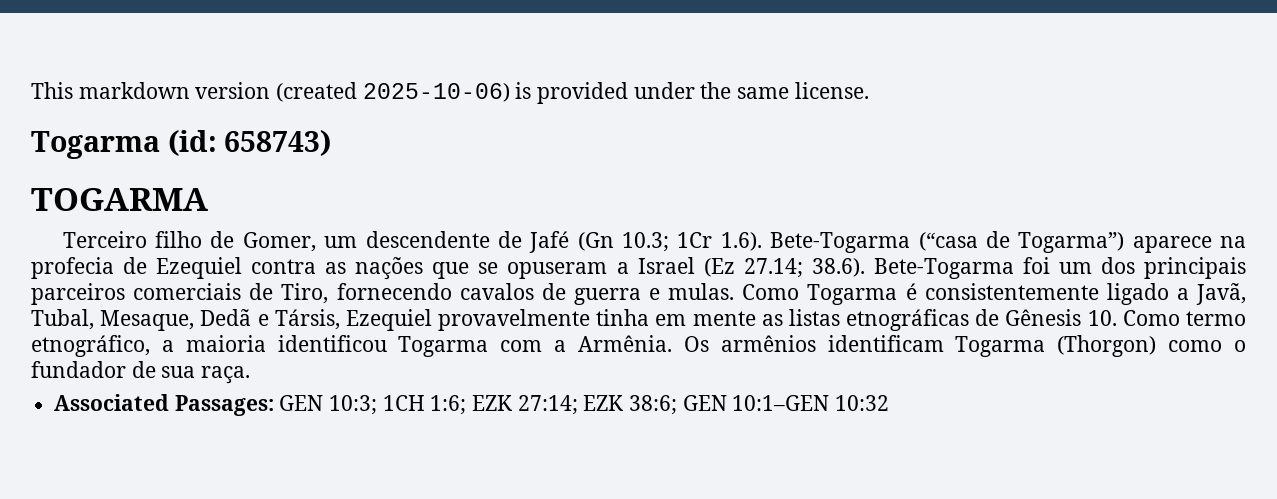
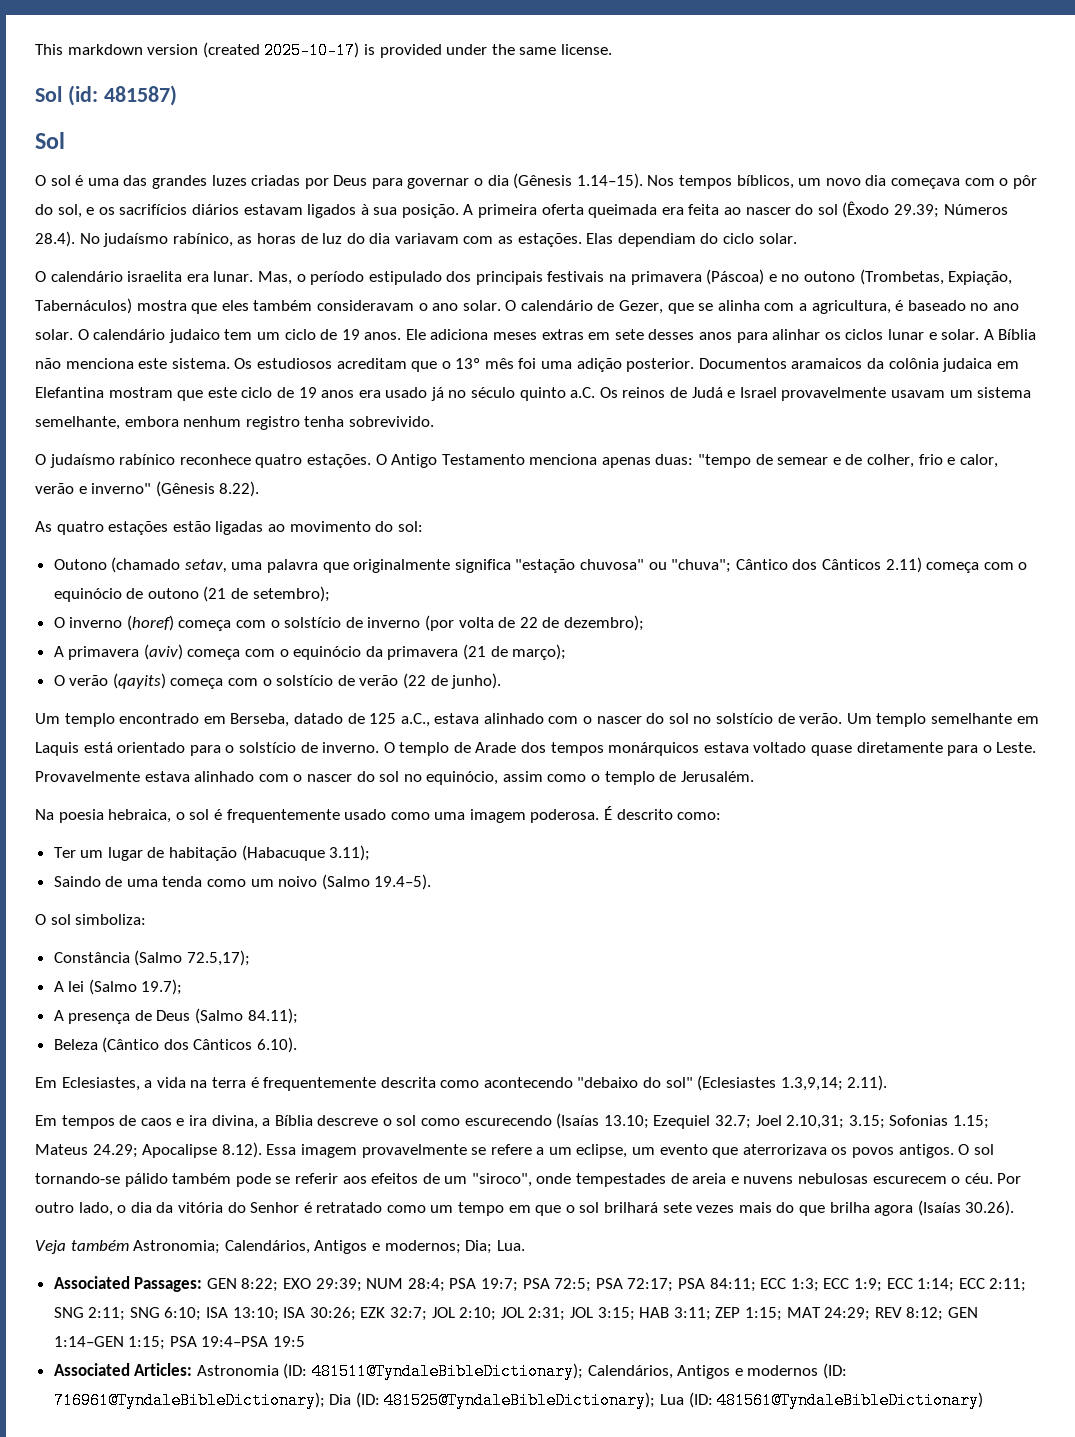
- This markdown version (created 2025-10-06) is provided under the same license.
+ This markdown version (created 2025-10-17) is provided under the same license.
- Togarma (id: 658743)
- TOGARMA
- Terceiro filho de Gomer, um descendente de Jafé (Gn 10.3; 1Cr 1.6). Bete-Togarma (“casa de Togarma”) aparece na profecia de Ezequiel contra as nações que se opuseram a Israel (Ez 27.14; 38.6). Bete-Togarma foi um dos principais parceiros comerciais de Tiro, fornecendo cavalos de guerra e mulas. Como Togarma é consistentemente ligado a Javã, Tubal, Mesaque, Dedã e Társis, Ezequiel provavelmente tinha em mente as listas etnográficas de Gênesis 10. Como termo etnográfico, a maioria identificou Togarma com a Armênia. Os armênios identificam Togarma (Thorgon) como o fundador de sua raça.
- Associated Passages: GEN 10:3; 1CH 1:6; EZK 27:14; EZK 38:6; GEN 10:1–GEN 10:32
+ Sol (id: 481587)
+ Sol
+ O sol é uma das grandes luzes criadas por Deus para governar o dia (Gênesis 1.14–15). Nos tempos bíblicos, um novo dia começava com o pôr do sol, e os sacrifícios diários estavam ligados à sua posição. A primeira oferta queimada era feita ao nascer do sol (Êxodo 29.39; Números 28.4). No judaísmo rabínico, as horas de luz do dia variavam com as estações. Elas dependiam do ciclo solar.
+ O calendário israelita era lunar. Mas, o período estipulado dos principais festivais na primavera (Páscoa) e no outono (Trombetas, Expiação, Tabernáculos) mostra que eles também consideravam o ano solar. O calendário de Gezer, que se alinha com a agricultura, é baseado no ano solar. O calendário judaico tem um ciclo de 19 anos. Ele adiciona meses extras em sete desses anos para alinhar os ciclos lunar e solar. A Bíblia não menciona este sistema. Os estudiosos acreditam que o 13º mês foi uma adição posterior. Documentos aramaicos da colônia judaica em Elefantina mostram que este ciclo de 19 anos era usado já no século quinto a.C. Os reinos de Judá e Israel provavelmente usavam um sistema semelhante, embora nenhum registro tenha sobrevivido.
+ O judaísmo rabínico reconhece quatro estações. O Antigo Testamento menciona apenas duas: "tempo de semear e de colher, frio e calor, verão e inverno" (Gênesis 8.22).
+ As quatro estações estão ligadas ao movimento do sol:
+ Outono (chamado setav, uma palavra que originalmente significa "estação chuvosa" ou "chuva"; Cântico dos Cânticos 2.11) começa com o equinócio de outono (21 de setembro);
+ O inverno (horef) começa com o solstício de inverno (por volta de 22 de dezembro);
+ A primavera (aviv) começa com o equinócio da primavera (21 de março);
+ O verão (qayits) começa com o solstício de verão (22 de junho).
+ Um templo encontrado em Berseba, datado de 125 a.C., estava alinhado com o nascer do sol no solstício de verão. Um templo semelhante em Laquis está orientado para o solstício de inverno. O templo de Arade dos tempos monárquicos estava voltado quase diretamente para o Leste. Provavelmente estava alinhado com o nascer do sol no equinócio, assim como o templo de Jerusalém.
+ Na poesia hebraica, o sol é frequentemente usado como uma imagem poderosa. É descrito como:
+ Ter um lugar de habitação (Habacuque 3.11);
+ Saindo de uma tenda como um noivo (Salmo 19.4–5).
+ O sol simboliza:
+ Constância (Salmo 72.5,17);
+ A lei (Salmo 19.7);
+ A presença de Deus (Salmo 84.11);
+ Beleza (Cântico dos Cânticos 6.10).
+ Em Eclesiastes, a vida na terra é frequentemente descrita como acontecendo "debaixo do sol" (Eclesiastes 1.3,9,14; 2.11).
+ Em tempos de caos e ira divina, a Bíblia descreve o sol como escurecendo (Isaías 13.10; Ezequiel 32.7; Joel 2.10,31; 3.15; Sofonias 1.15; Mateus 24.29; Apocalipse 8.12). Essa imagem provavelmente se refere a um eclipse, um evento que aterrorizava os povos antigos. O sol tornando-se pálido também pode se referir aos efeitos de um "siroco", onde tempestades de areia e nuvens nebulosas escurecem o céu. Por outro lado, o dia da vitória do Senhor é retratado como um tempo em que o sol brilhará sete vezes mais do que brilha agora (Isaías 30.26).
+ Veja também Astronomia; Calendários, Antigos e modernos; Dia; Lua.
+ Associated Passages: GEN 8:22; EXO 29:39; NUM 28:4; PSA 19:7; PSA 72:5; PSA 72:17; PSA 84:11; ECC 1:3; ECC 1:9; ECC 1:14; ECC 2:11; SNG 2:11; SNG 6:10; ISA 13:10; ISA 30:26; EZK 32:7; JOL 2:10; JOL 2:31; JOL 3:15; HAB 3:11; ZEP 1:15; MAT 24:29; REV 8:12; GEN 1:14–GEN 1:15; PSA 19:4–PSA 19:5
+ Associated Articles: Astronomia (ID: 481511@TyndaleBibleDictionary); Calendários, Antigos e modernos (ID: 716961@TyndaleBibleDictionary); Dia (ID: 481525@TyndaleBibleDictionary); Lua (ID: 481561@TyndaleBibleDictionary)

